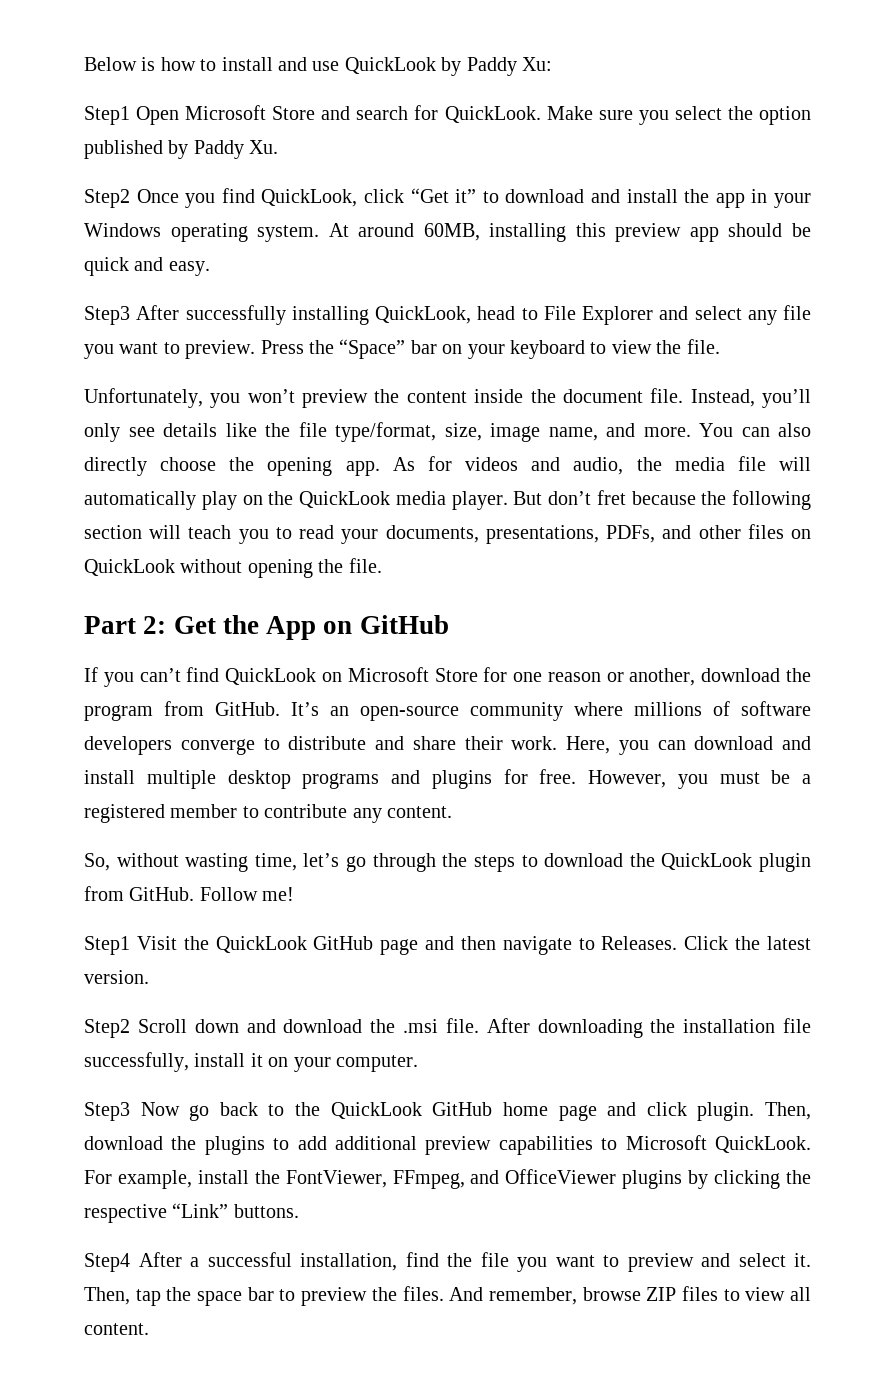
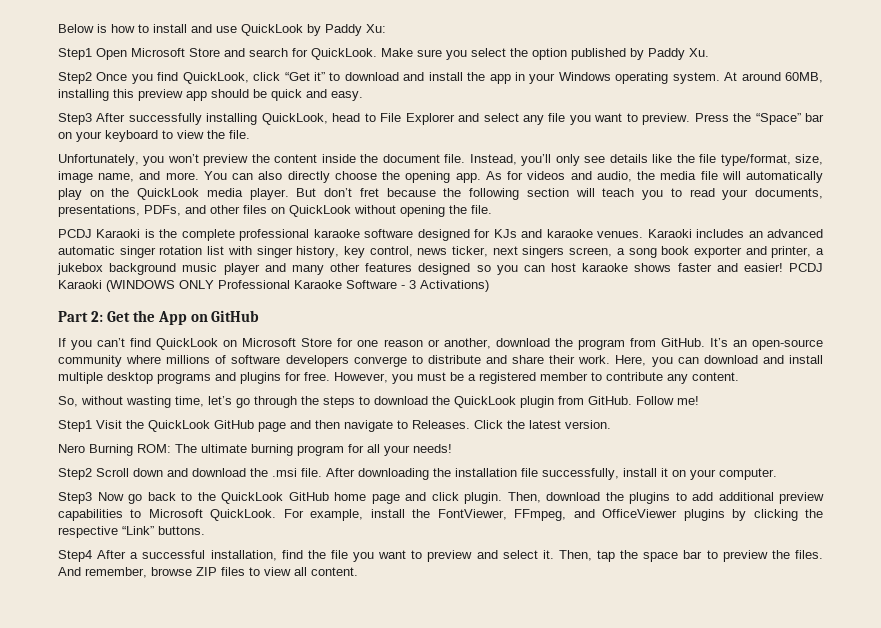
+ PCDJ Karaoki is the complete professional karaoke software designed for KJs and karaoke venues. Karaoki includes an advanced automatic singer rotation list with singer history, key control, news ticker, next singers screen, a song book exporter and printer, a jukebox background music player and many other features designed so you can host karaoke shows faster and easier! PCDJ Karaoki (WINDOWS ONLY Professional Karaoke Software - 3 Activations)
+ Nero Burning ROM: The ultimate burning program for all your needs!

